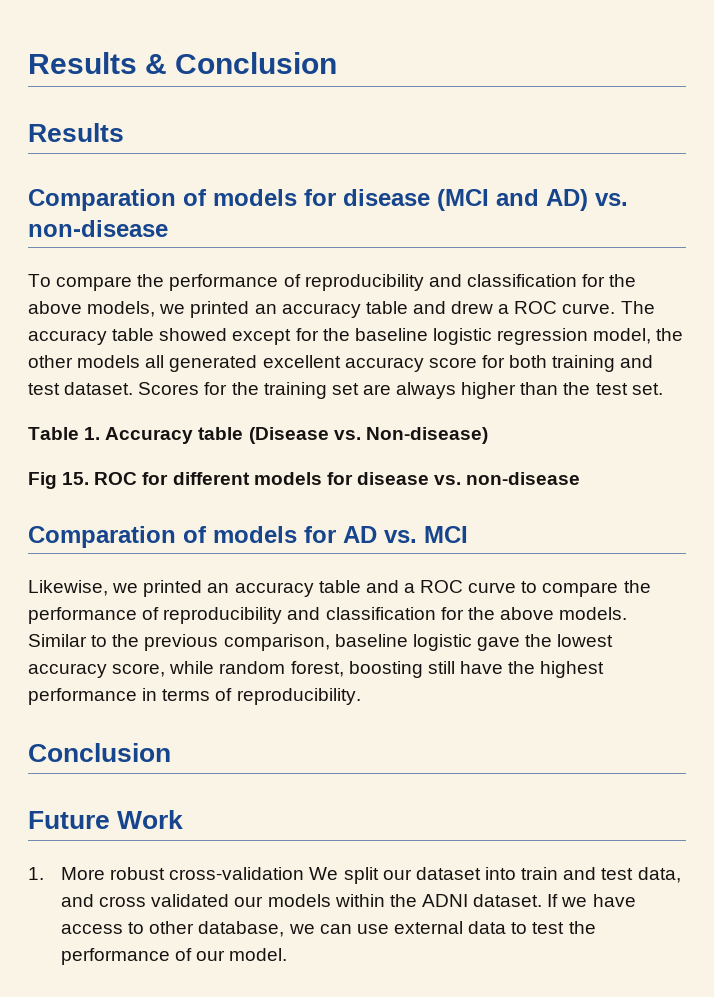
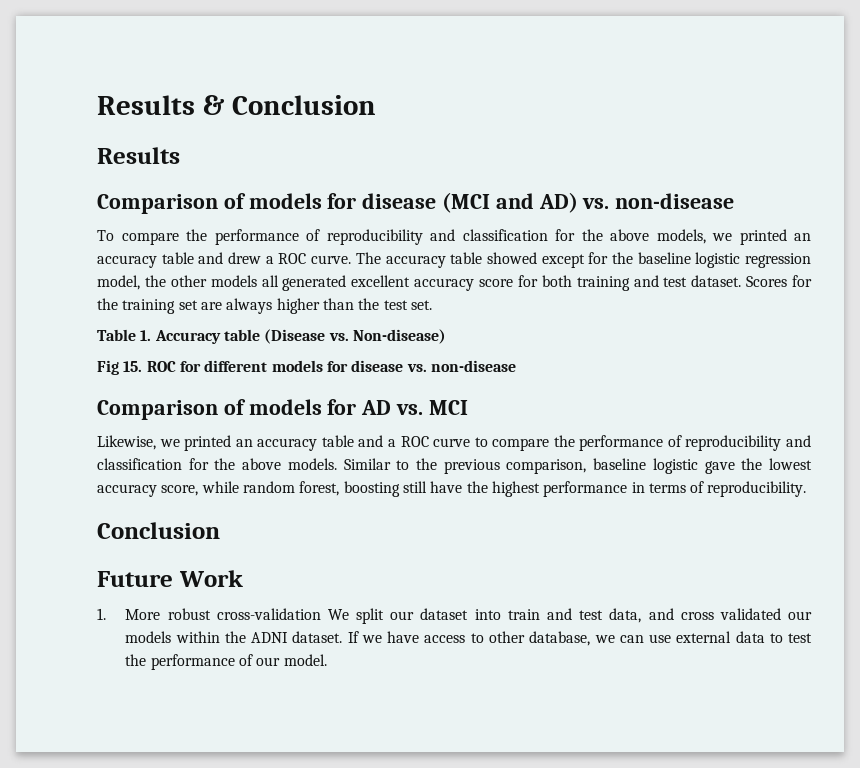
- Comparation of models for disease (MCI and AD) vs. non-disease
+ Comparison of models for disease (MCI and AD) vs. non-disease
- Comparation of models for AD vs. MCI
+ Comparison of models for AD vs. MCI

